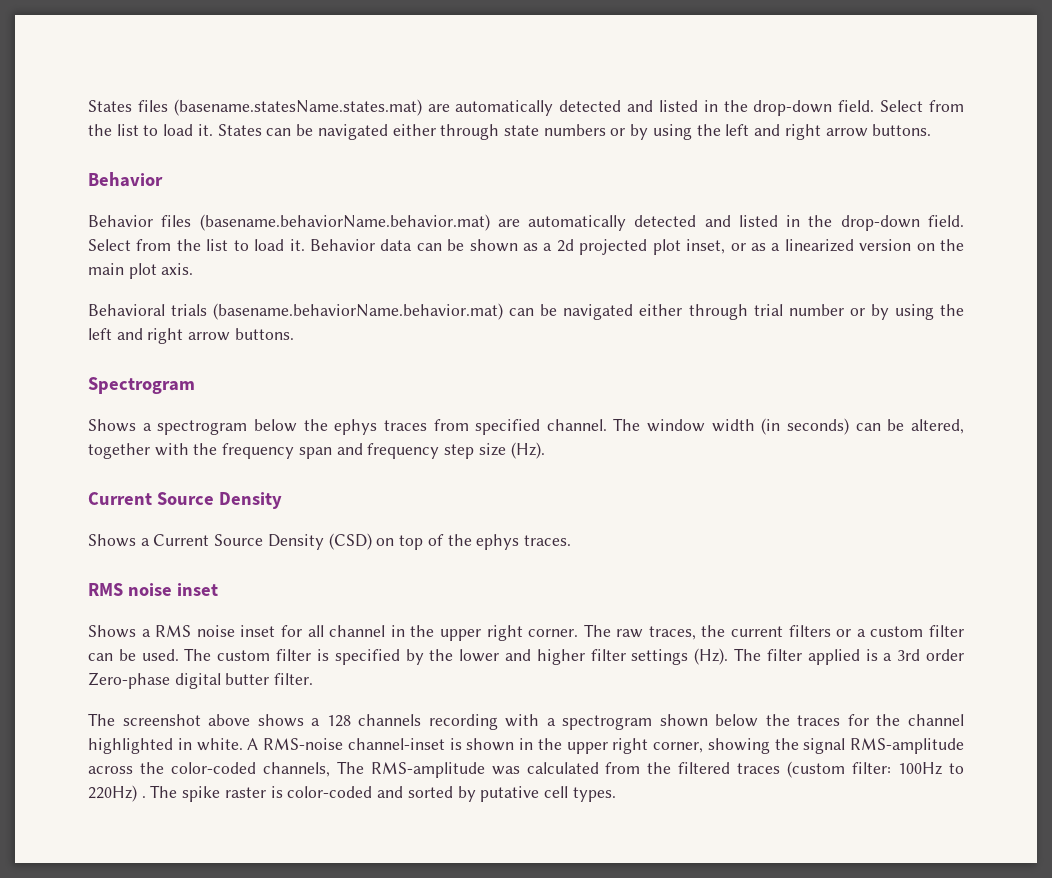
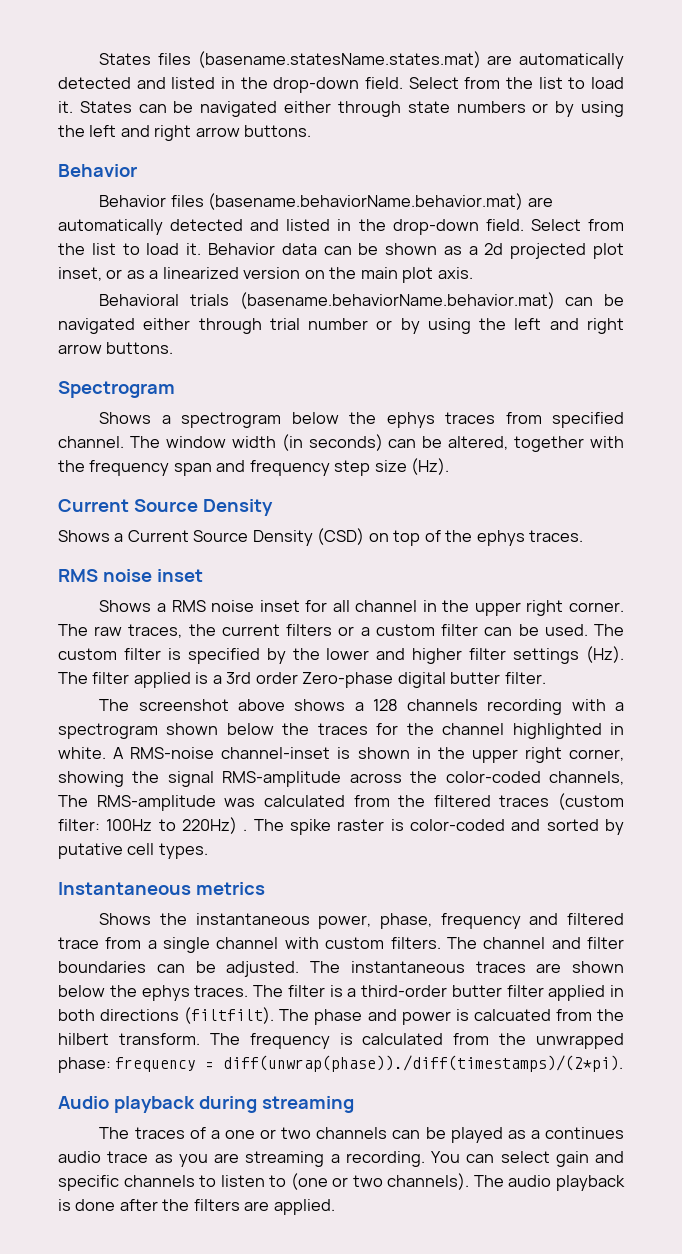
+ Instantaneous metrics
+ Shows the instantaneous power, phase, frequency and filtered trace from a single channel with custom filters. The channel and filter boundaries can be adjusted. The instantaneous traces are shown below the ephys traces. The filter is a third-order butter filter applied in both directions (filtfilt). The phase and power is calcuated from the hilbert transform. The frequency is calculated from the unwrapped phase: frequency = diff(unwrap(phase))./diff(timestamps)/(2*pi).
+ Audio playback during streaming
+ The traces of a one or two channels can be played as a continues audio trace as you are streaming a recording. You can select gain and specific channels to listen to (one or two channels). The audio playback is done after the filters are applied.

